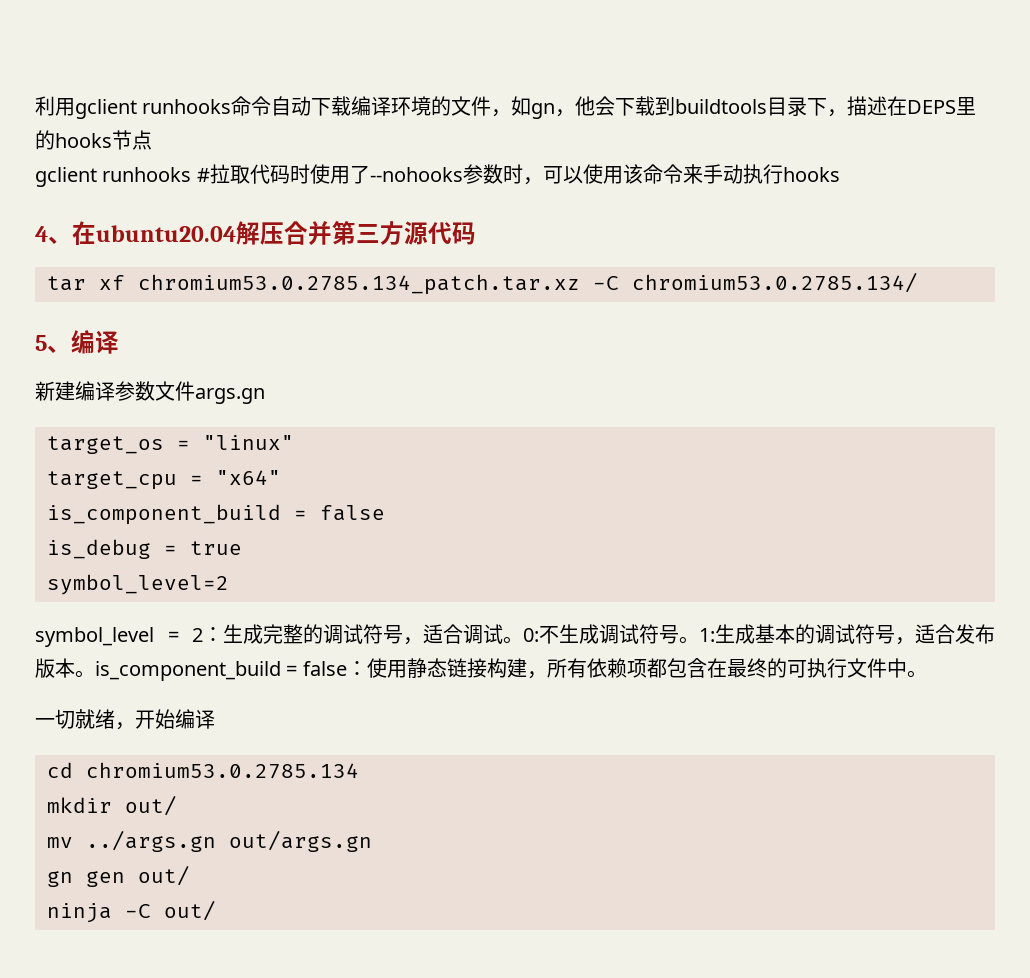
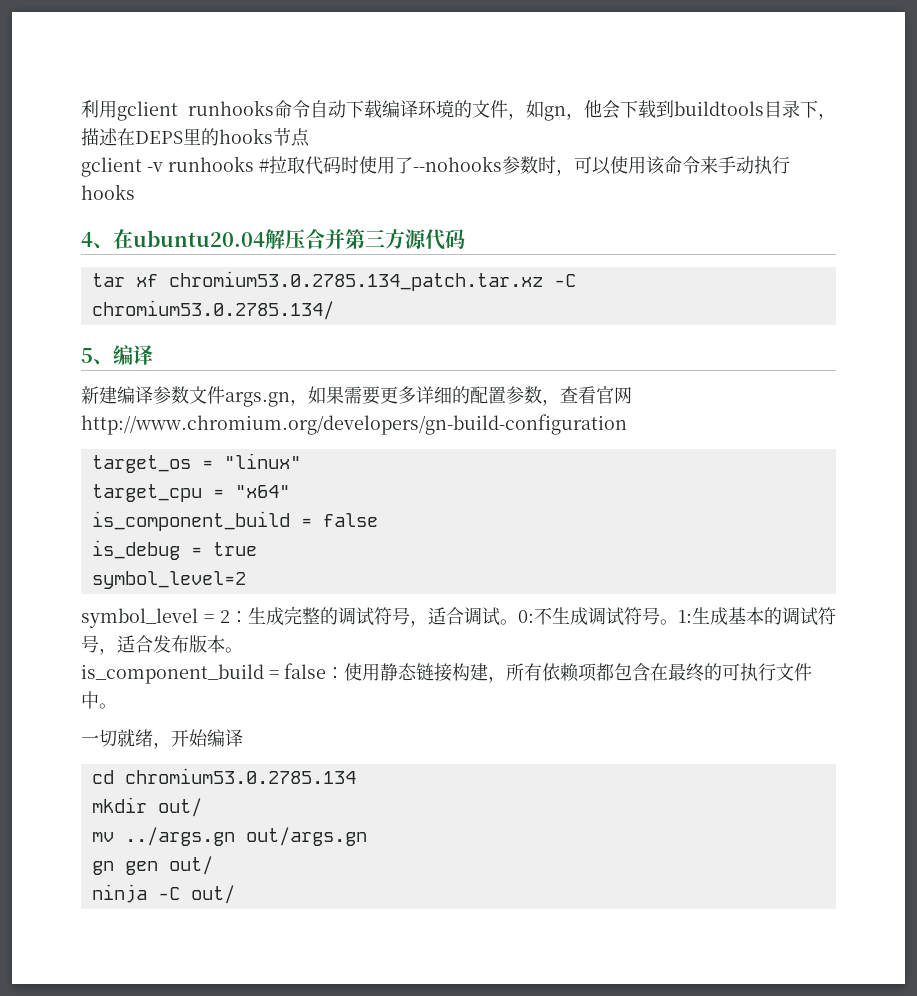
- gclient runhooks #拉取代码时使用了--nohooks参数时，可以使用该命令来手动执行hooks
+ gclient -v runhooks #拉取代码时使用了--nohooks参数时，可以使用该命令来手动执行hooks
- 新建编译参数文件args.gn
+ 新建编译参数文件args.gn，如果需要更多详细的配置参数，查看官网http://www.chromium.org/developers/gn-build-configuration
- 1:生成基本的调试符号，适合发布版本。is_component_build = false：使用静态链接构建，所有依赖项都包含在最终的可执行文件中。
+ 1:生成基本的调试符号，适合发布版本。
+ is_component_build = false：使用静态链接构建，所有依赖项都包含在最终的可执行文件中。

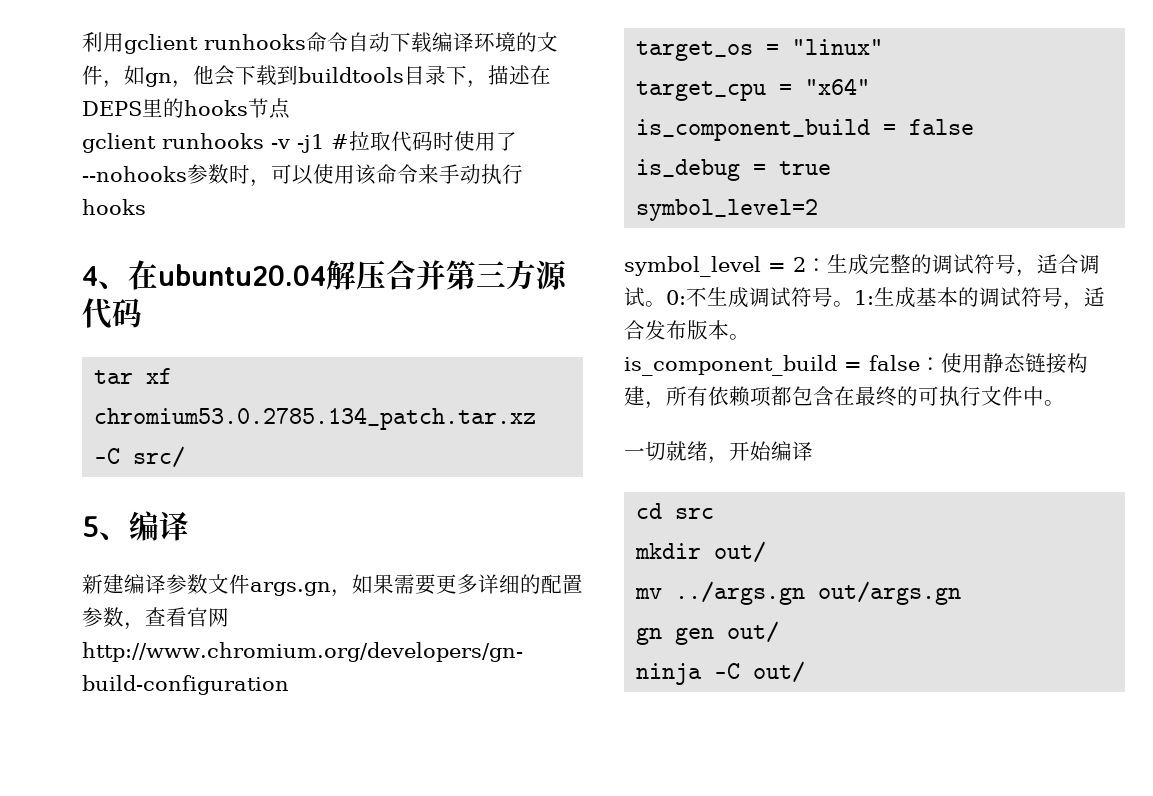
- gclient -v runhooks #拉取代码时使用了--nohooks参数时，可以使用该命令来手动执行hooks
+ gclient runhooks -v -j1 #拉取代码时使用了--nohooks参数时，可以使用该命令来手动执行hooks
- tar xf chromium53.0.2785.134_patch.tar.xz -C chromium53.0.2785.134/
+ tar xf chromium53.0.2785.134_patch.tar.xz -C src/
- cd chromium53.0.2785.134
+ cd src

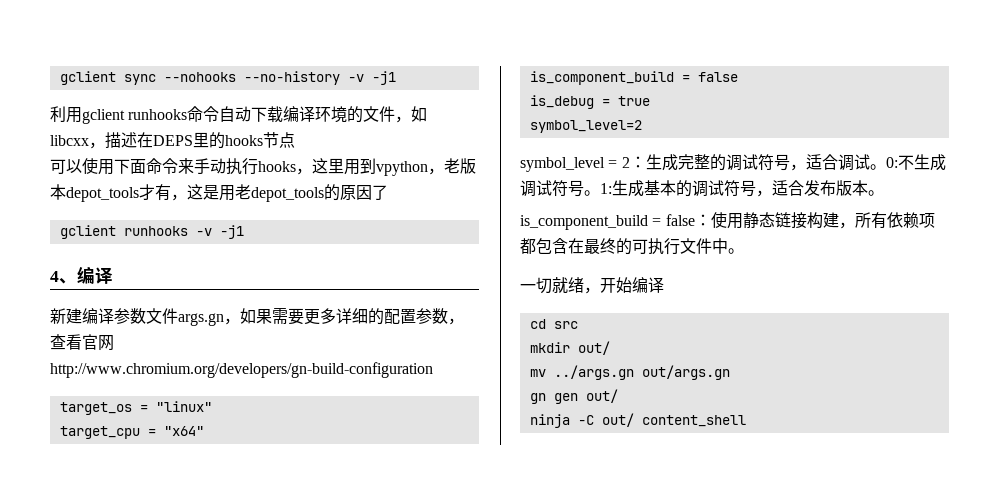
+ gclient sync --nohooks --no-history -v -j1
- 利用gclient runhooks命令自动下载编译环境的文件，如gn，他会下载到buildtools目录下，描述在DEPS里的hooks节点
+ 利用gclient runhooks命令自动下载编译环境的文件，如libcxx，描述在DEPS里的hooks节点
- gclient runhooks -v -j1 #拉取代码时使用了--nohooks参数时，可以使用该命令来手动执行hooks
- 4、在ubuntu20.04解压合并第三方源代码
- tar xf chromium53.0.2785.134_patch.tar.xz -C src/
- 5、编译
+ 可以使用下面命令来手动执行hooks，这里用到vpython，老版本depot_tools才有，这是用老depot_tools的原因了
+ gclient runhooks -v -j1
+ 4、编译
- ninja -C out/
+ ninja -C out/ content_shell

